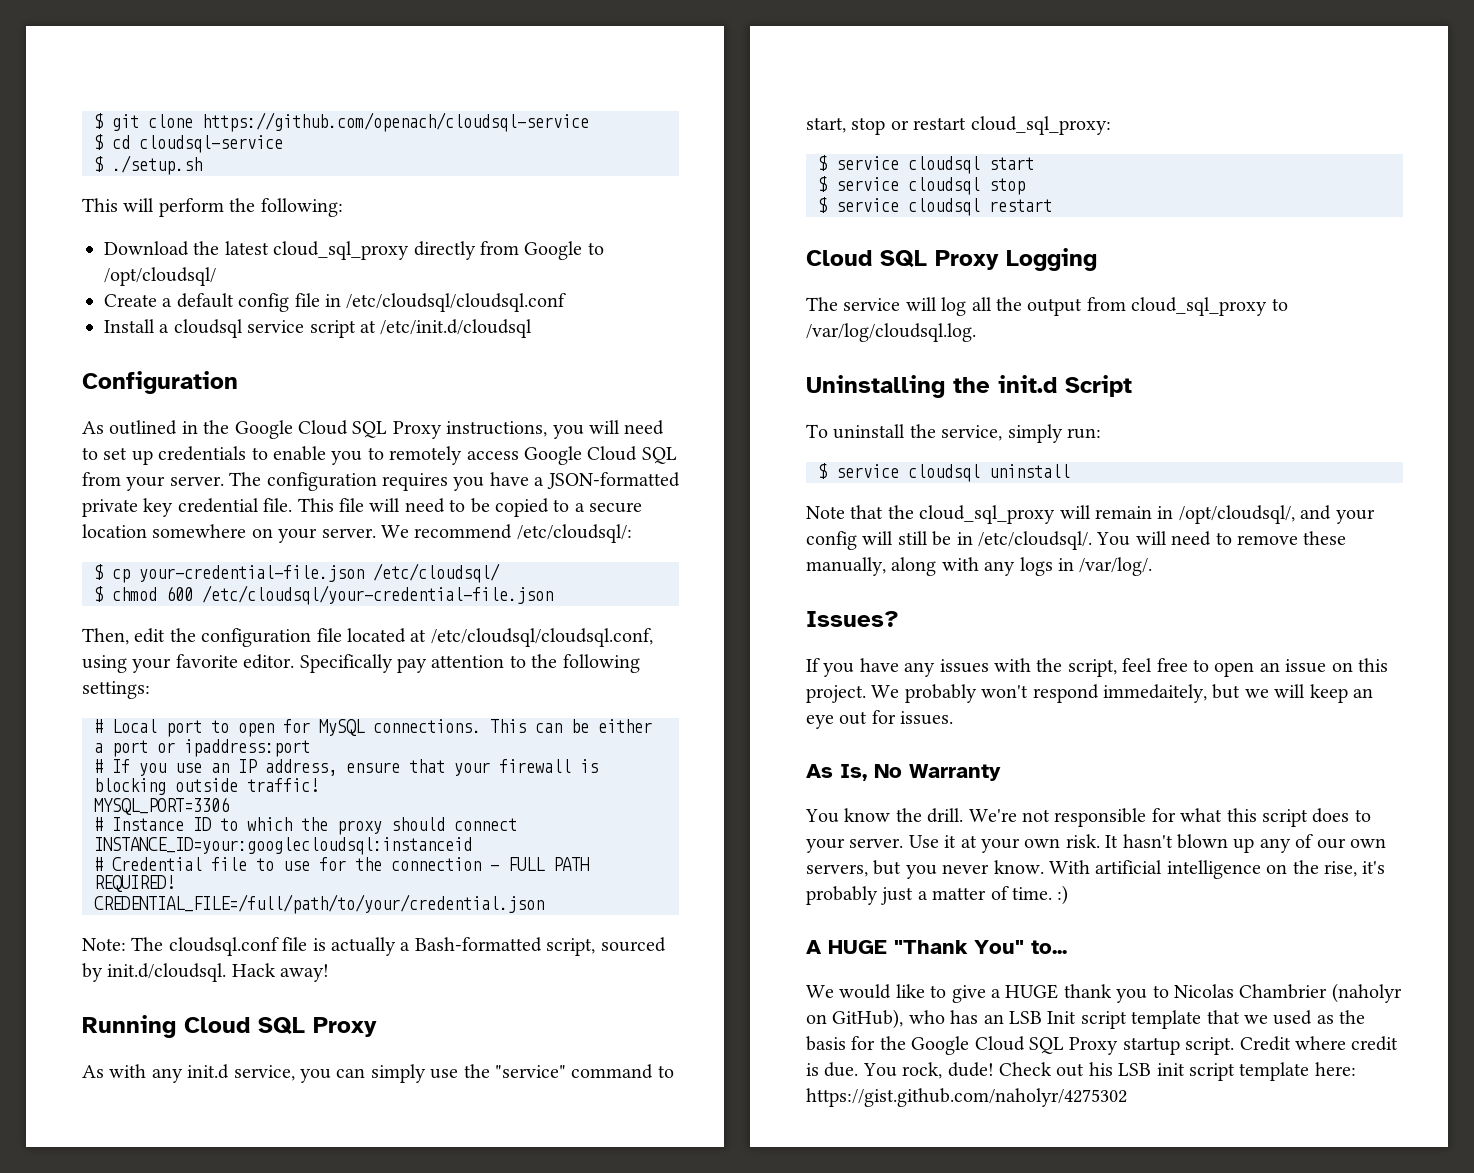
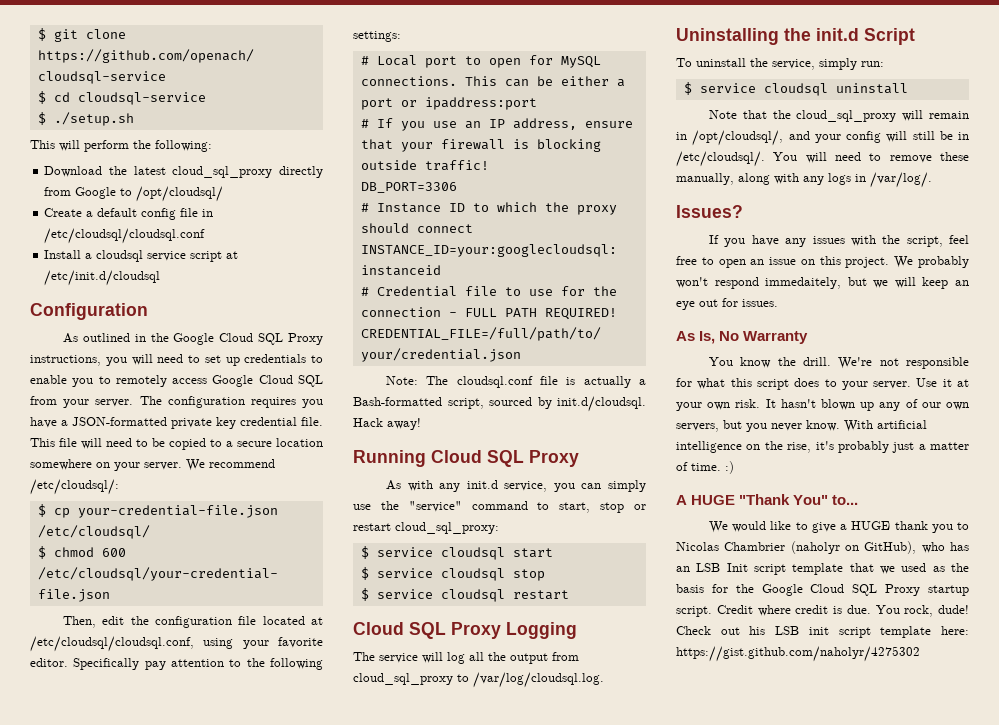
- MYSQL_PORT=3306
+ DB_PORT=3306

